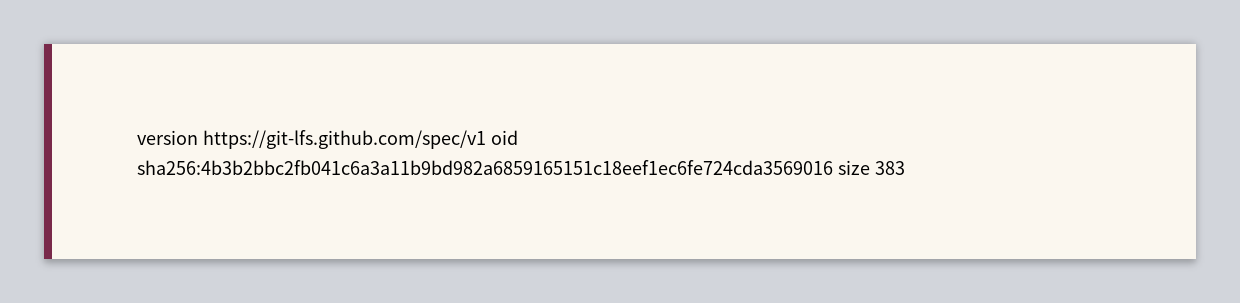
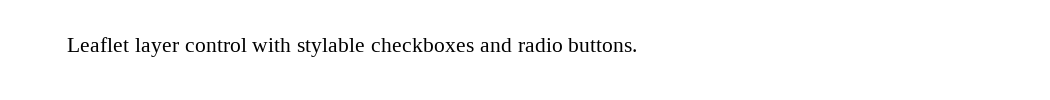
- version https://git-lfs.github.com/spec/v1 oid sha256:4b3b2bbc2fb041c6a3a11b9bd982a6859165151c18eef1ec6fe724cda3569016 size 383
+ Leaflet layer control with stylable checkboxes and radio buttons.

